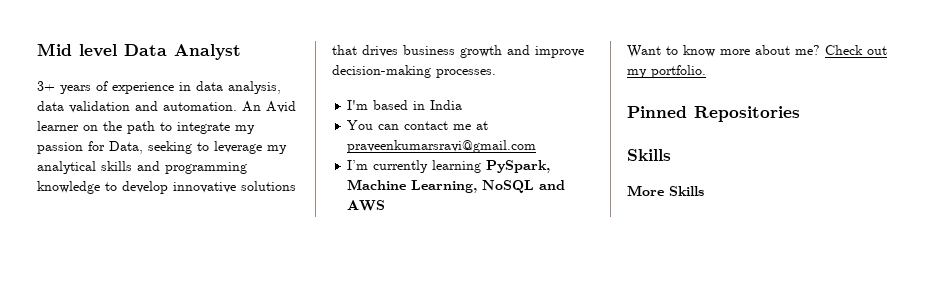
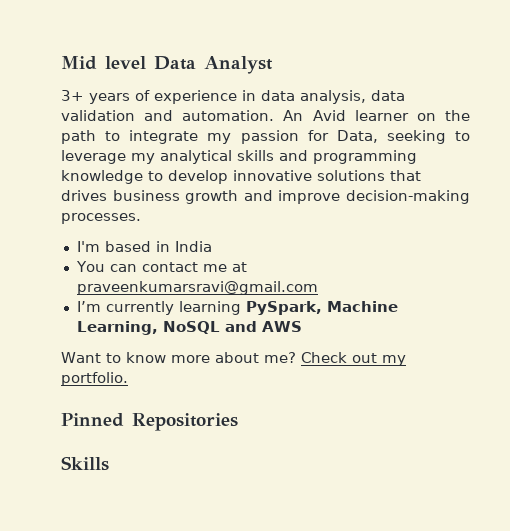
- More Skills

